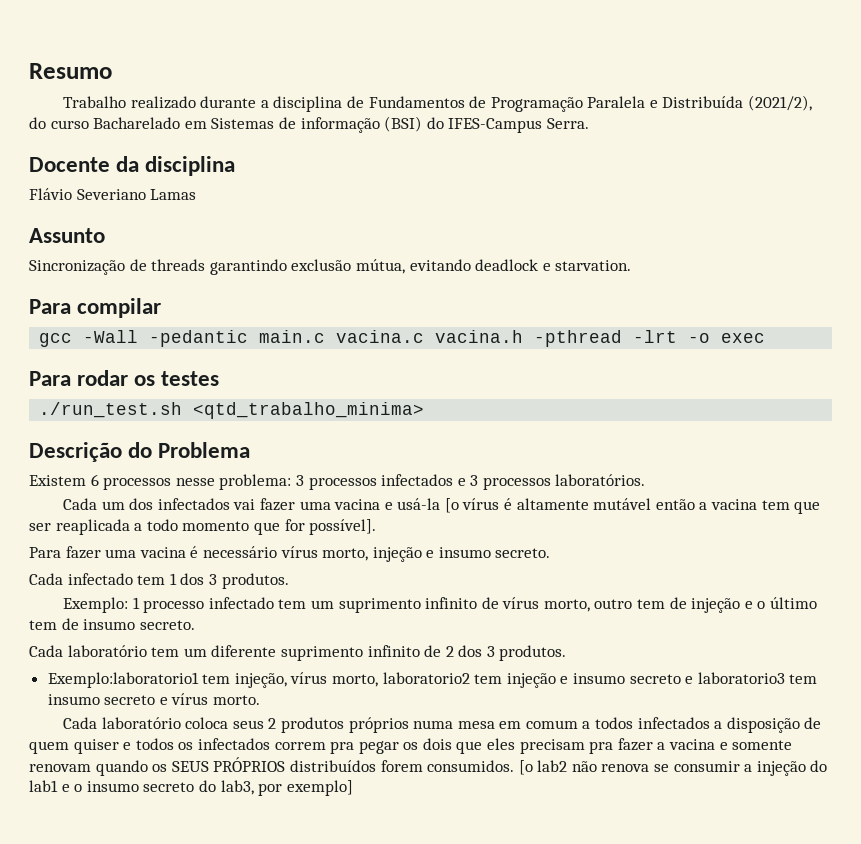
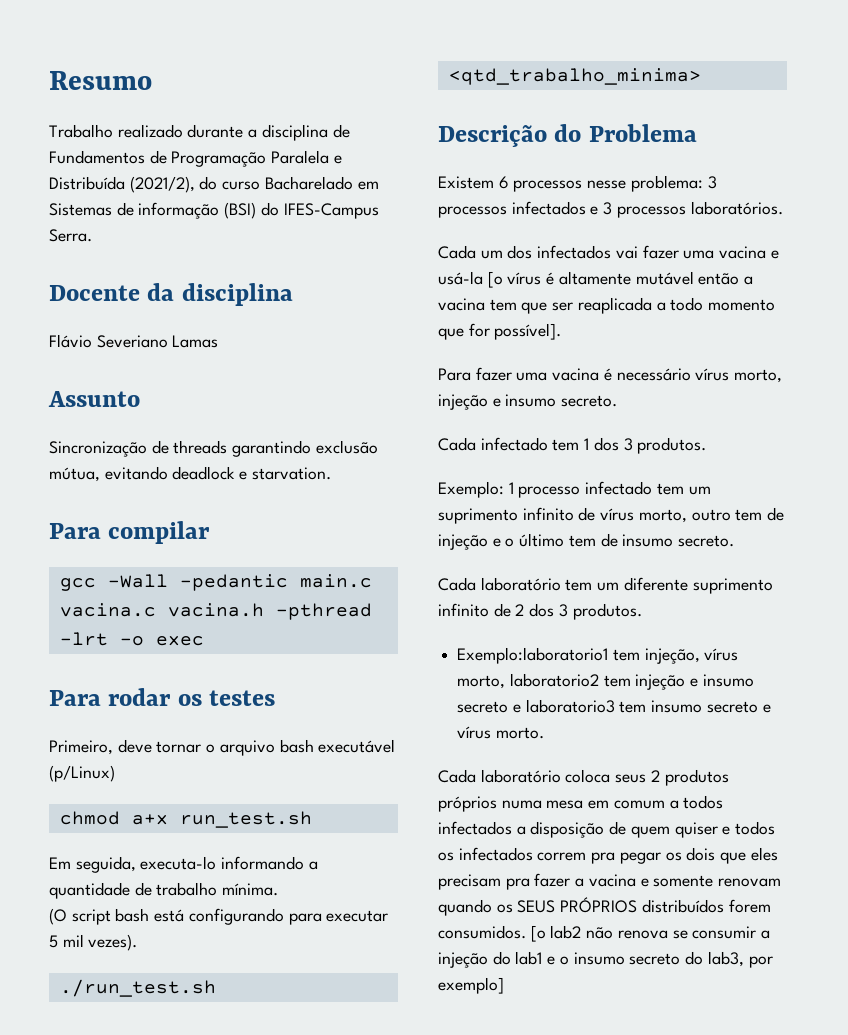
+ Primeiro, deve tornar o arquivo bash executável (p/Linux)
+ chmod a+x run_test.sh
+ Em seguida, executa-lo informando a quantidade de trabalho mínima.
+ (O script bash está configurando para executar 5 mil vezes).

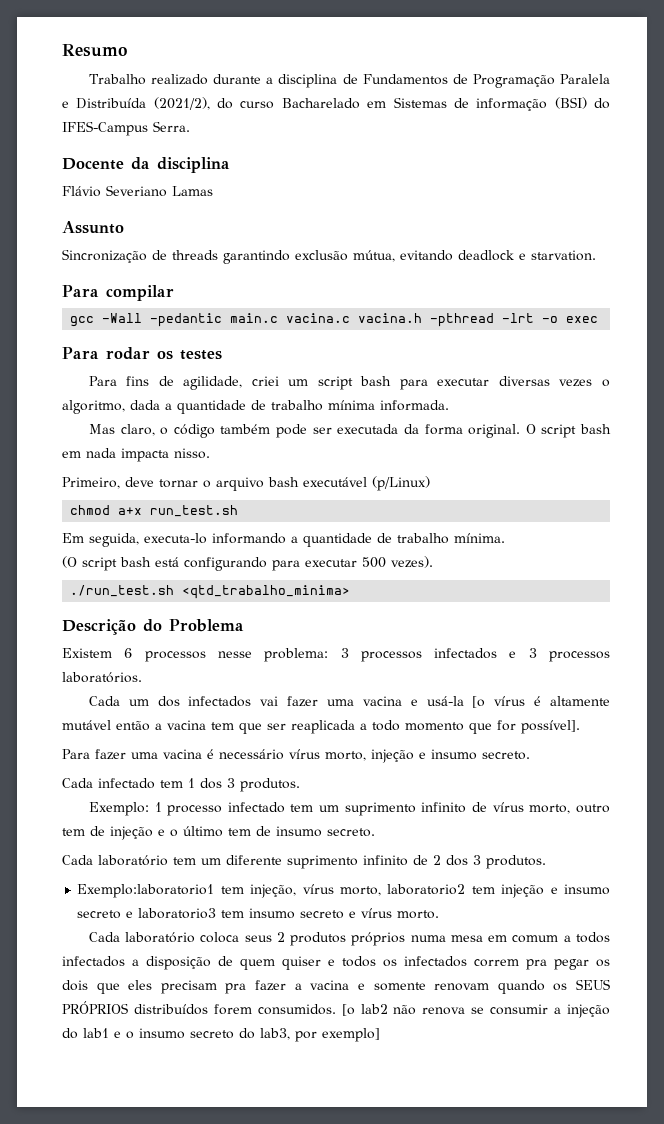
+ Para fins de agilidade, criei um script bash para executar diversas vezes o algoritmo, dada a quantidade de trabalho mínima informada.
+ Mas claro, o código também pode ser executada da forma original. O script bash em nada impacta nisso.
- (O script bash está configurando para executar 5 mil vezes).
+ (O script bash está configurando para executar 500 vezes).

